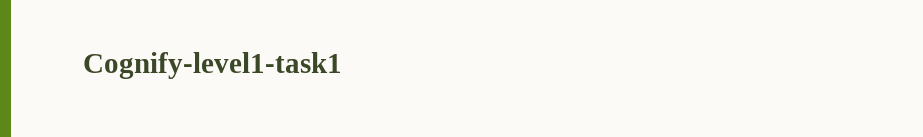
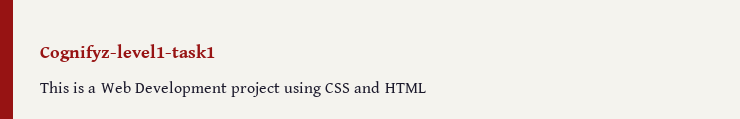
- Cognify-level1-task1
+ Cognifyz-level1-task1
+ This is a Web Development project using CSS and HTML

